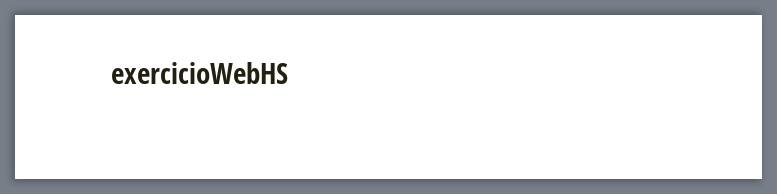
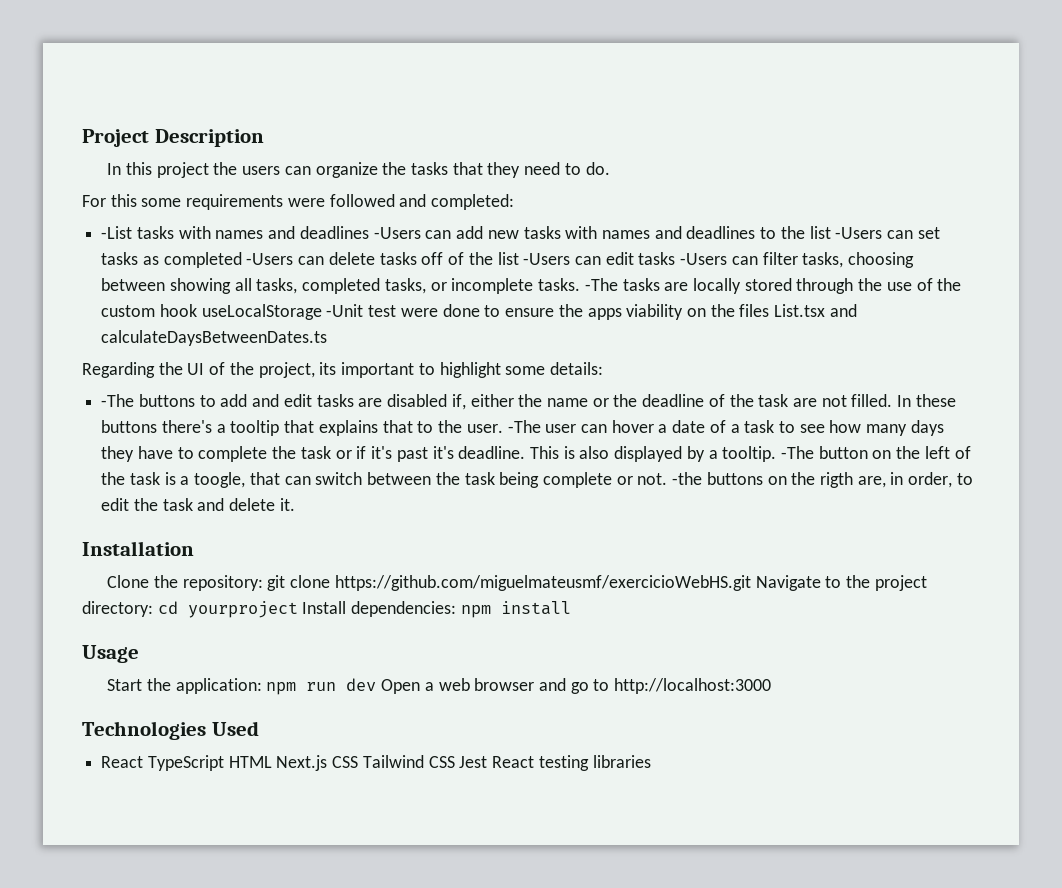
- exercicioWebHS
+ Project Description
+ In this project the users can organize the tasks that they need to do.
+ For this some requirements were followed and completed:
+ -List tasks with names and deadlines -Users can add new tasks with names and deadlines to the list -Users can set tasks as completed -Users can delete tasks off of the list -Users can edit tasks -Users can filter tasks, choosing between showing all tasks, completed tasks, or incomplete tasks. -The tasks are locally stored through the use of the custom hook useLocalStorage -Unit test were done to ensure the apps viability on the files List.tsx and calculateDaysBetweenDates.ts
+ Regarding the UI of the project, its important to highlight some details:
+ -The buttons to add and edit tasks are disabled if, either the name or the deadline of the task are not filled. In these buttons there's a tooltip that explains that to the user. -The user can hover a date of a task to see how many days they have to complete the task or if it's past it's deadline. This is also displayed by a tooltip. -The button on the left of the task is a toogle, that can switch between the task being complete or not. -the buttons on the rigth are, in order, to edit the task and delete it.
+ Installation
+ Clone the repository: git clone https://github.com/miguelmateusmf/exercicioWebHS.git Navigate to the project directory: cd yourproject Install dependencies: npm install
+ Usage
+ Start the application: npm run dev Open a web browser and go to http://localhost:3000
+ Technologies Used
+ React TypeScript HTML Next.js CSS Tailwind CSS Jest React testing libraries

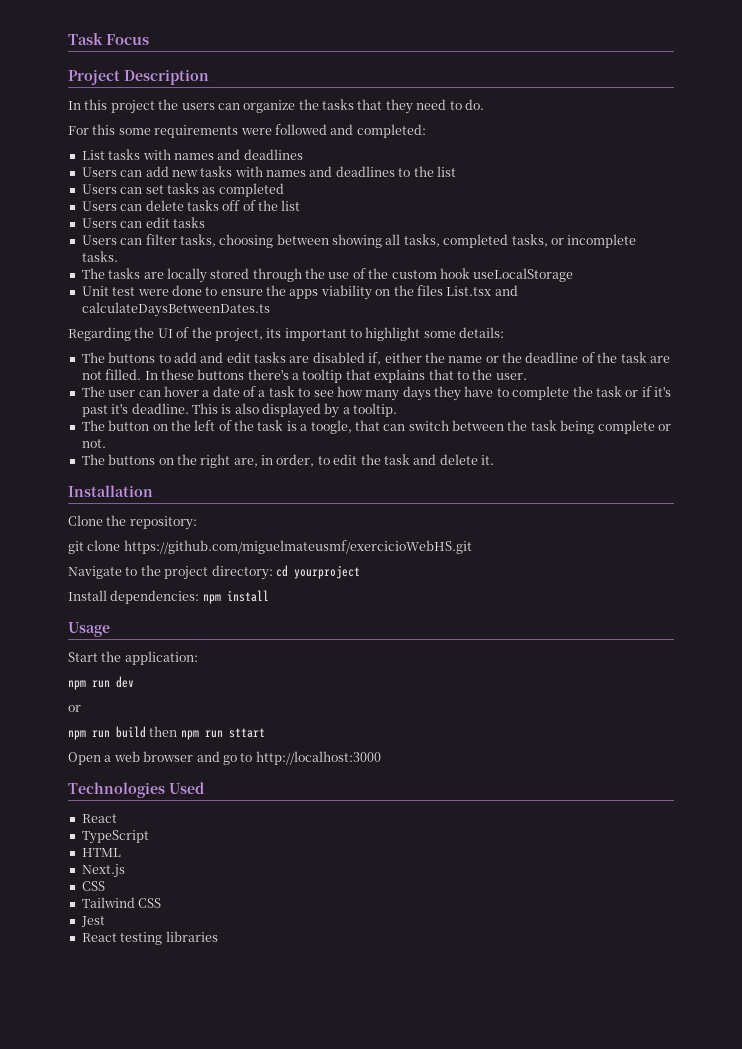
+ Task Focus
- -List tasks with names and deadlines -Users can add new tasks with names and deadlines to the list -Users can set tasks as completed -Users can delete tasks off of the list -Users can edit tasks -Users can filter tasks, choosing between showing all tasks, completed tasks, or incomplete tasks. -The tasks are locally stored through the use of the custom hook useLocalStorage -Unit test were done to ensure the apps viability on the files List.tsx and calculateDaysBetweenDates.ts
+ List tasks with names and deadlines
+ Users can add new tasks with names and deadlines to the list
+ Users can set tasks as completed
+ Users can delete tasks off of the list
+ Users can edit tasks
+ Users can filter tasks, choosing between showing all tasks, completed tasks, or incomplete tasks.
+ The tasks are locally stored through the use of the custom hook useLocalStorage
+ Unit test were done to ensure the apps viability on the files List.tsx and calculateDaysBetweenDates.ts
- -The buttons to add and edit tasks are disabled if, either the name or the deadline of the task are not filled.
+ The buttons to add and edit tasks are disabled if, either the name or the deadline of the task are not filled.
- In these buttons there's a tooltip that explains that to the user. -The user can hover a date of a task to see how many days they have to complete the task or if it's past it's deadline.
+ In these buttons there's a tooltip that explains that to the user.
+ The user can hover a date of a task to see how many days they have to complete the task or if it's past it's deadline.
- This is also displayed by a tooltip. -The button on the left of the task is a toogle, that can switch between the task being complete or not. -the buttons on the rigth are, in order, to edit the task and delete it.
+ This is also displayed by a tooltip.
+ The button on the left of the task is a toogle, that can switch between the task being complete or not.
+ The buttons on the right are, in order, to edit the task and delete it.
- Clone the repository: git clone https://github.com/miguelmateusmf/exercicioWebHS.git Navigate to the project directory: cd yourproject Install dependencies: npm install
+ Clone the repository:
+ git clone https://github.com/miguelmateusmf/exercicioWebHS.git
+ Navigate to the project directory: cd yourproject
+ Install dependencies: npm install
- Start the application: npm run dev Open a web browser and go to http://localhost:3000
+ Start the application:
+ npm run dev
+ or
+ npm run build then npm run sttart
+ Open a web browser and go to http://localhost:3000
  Technologies Used
- React TypeScript HTML Next.js CSS Tailwind CSS Jest React testing libraries
+ React
+ TypeScript
+ HTML
+ Next.js
+ CSS
+ Tailwind CSS
+ Jest
+ React testing libraries

